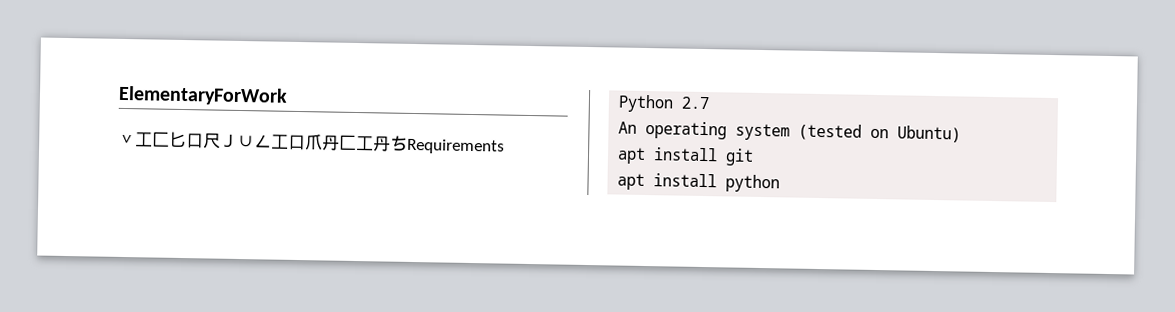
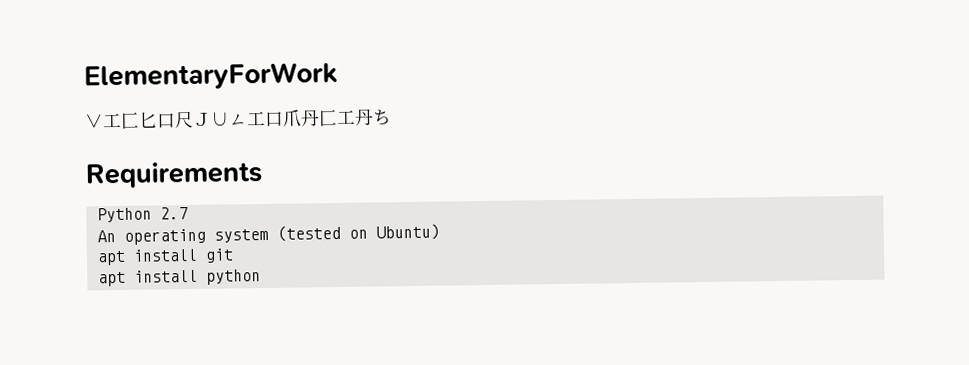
- ∨工匚匕口尺Ｊ∪ㄥ工口爪丹匚工丹ちRequirements
+ ∨工匚匕口尺Ｊ∪ㄥ工口爪丹匚工丹ち
+ Requirements

